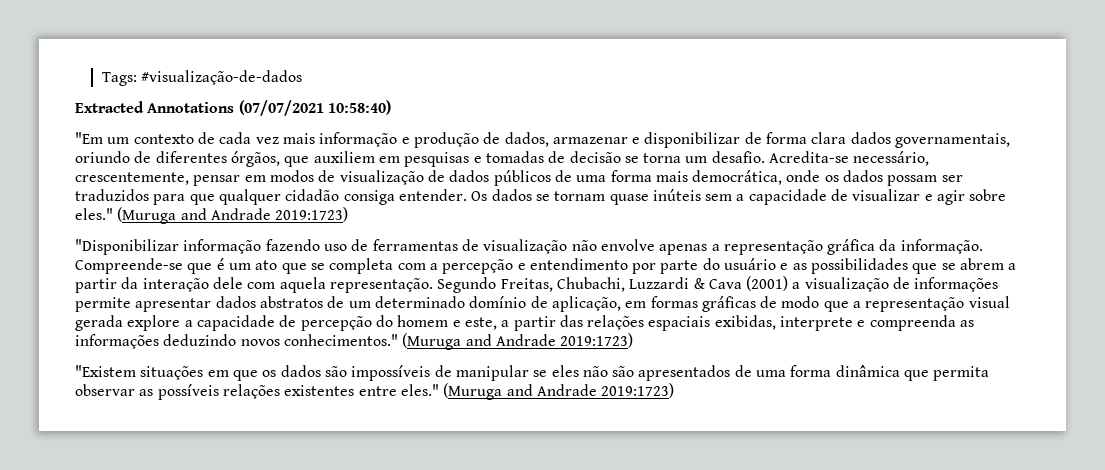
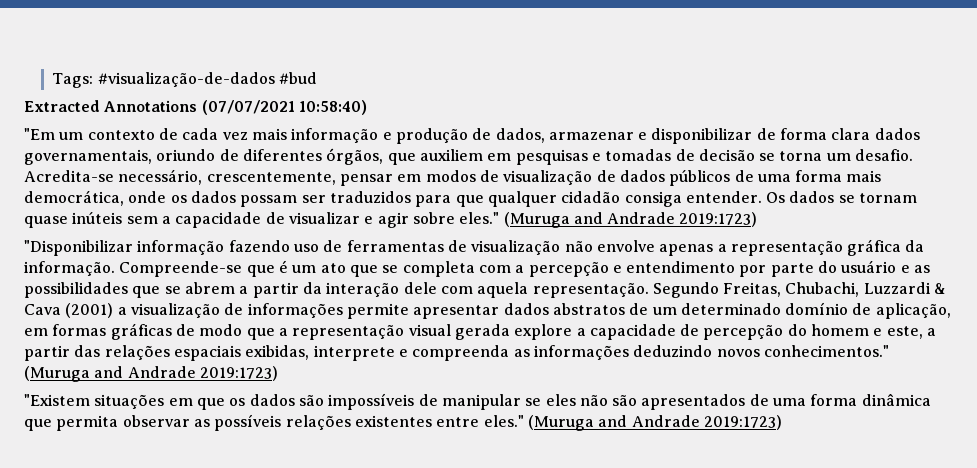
- Tags: #visualização-de-dados
+ Tags: #visualização-de-dados #bud

